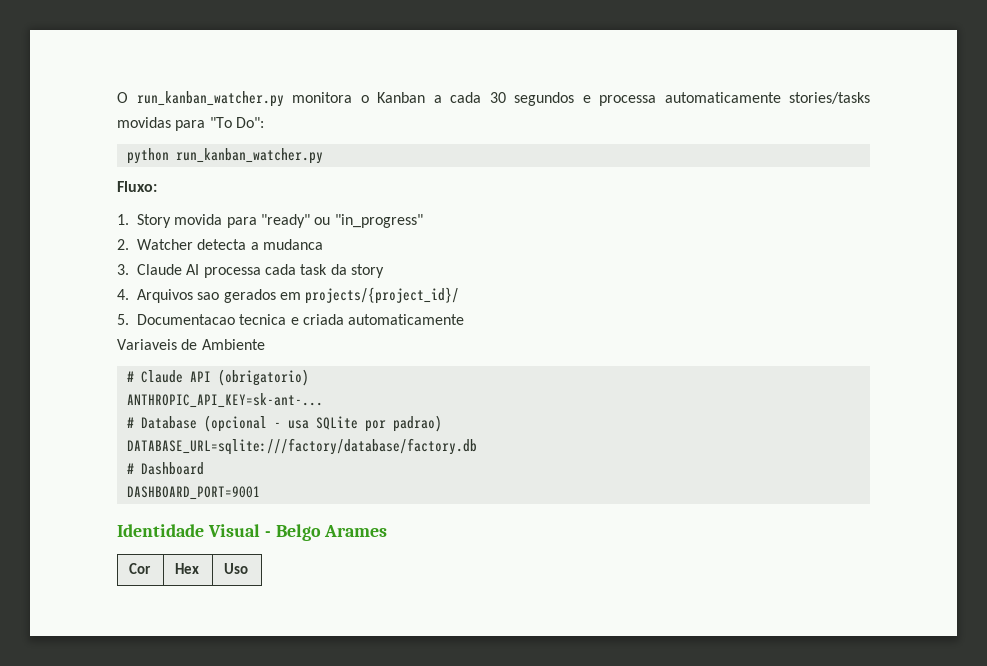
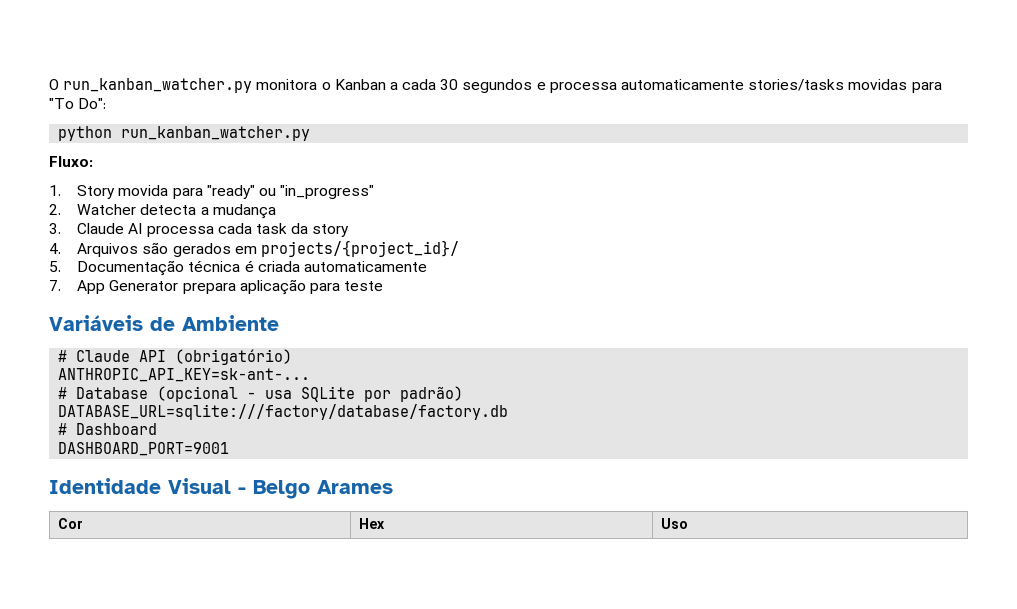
- 2. Watcher detecta a mudanca
+ 2. Watcher detecta a mudança
- 4. Arquivos sao gerados em projects/{project_id}/
+ 4. Arquivos são gerados em projects/{project_id}/
- 5. Documentacao tecnica e criada automaticamente
+ 5. Documentação técnica é criada automaticamente
- Variaveis de Ambiente
+ 7. App Generator prepara aplicação para teste
+ Variáveis de Ambiente
- # Claude API (obrigatorio)
+ # Claude API (obrigatório)
- # Database (opcional - usa SQLite por padrao)
+ # Database (opcional - usa SQLite por padrão)

